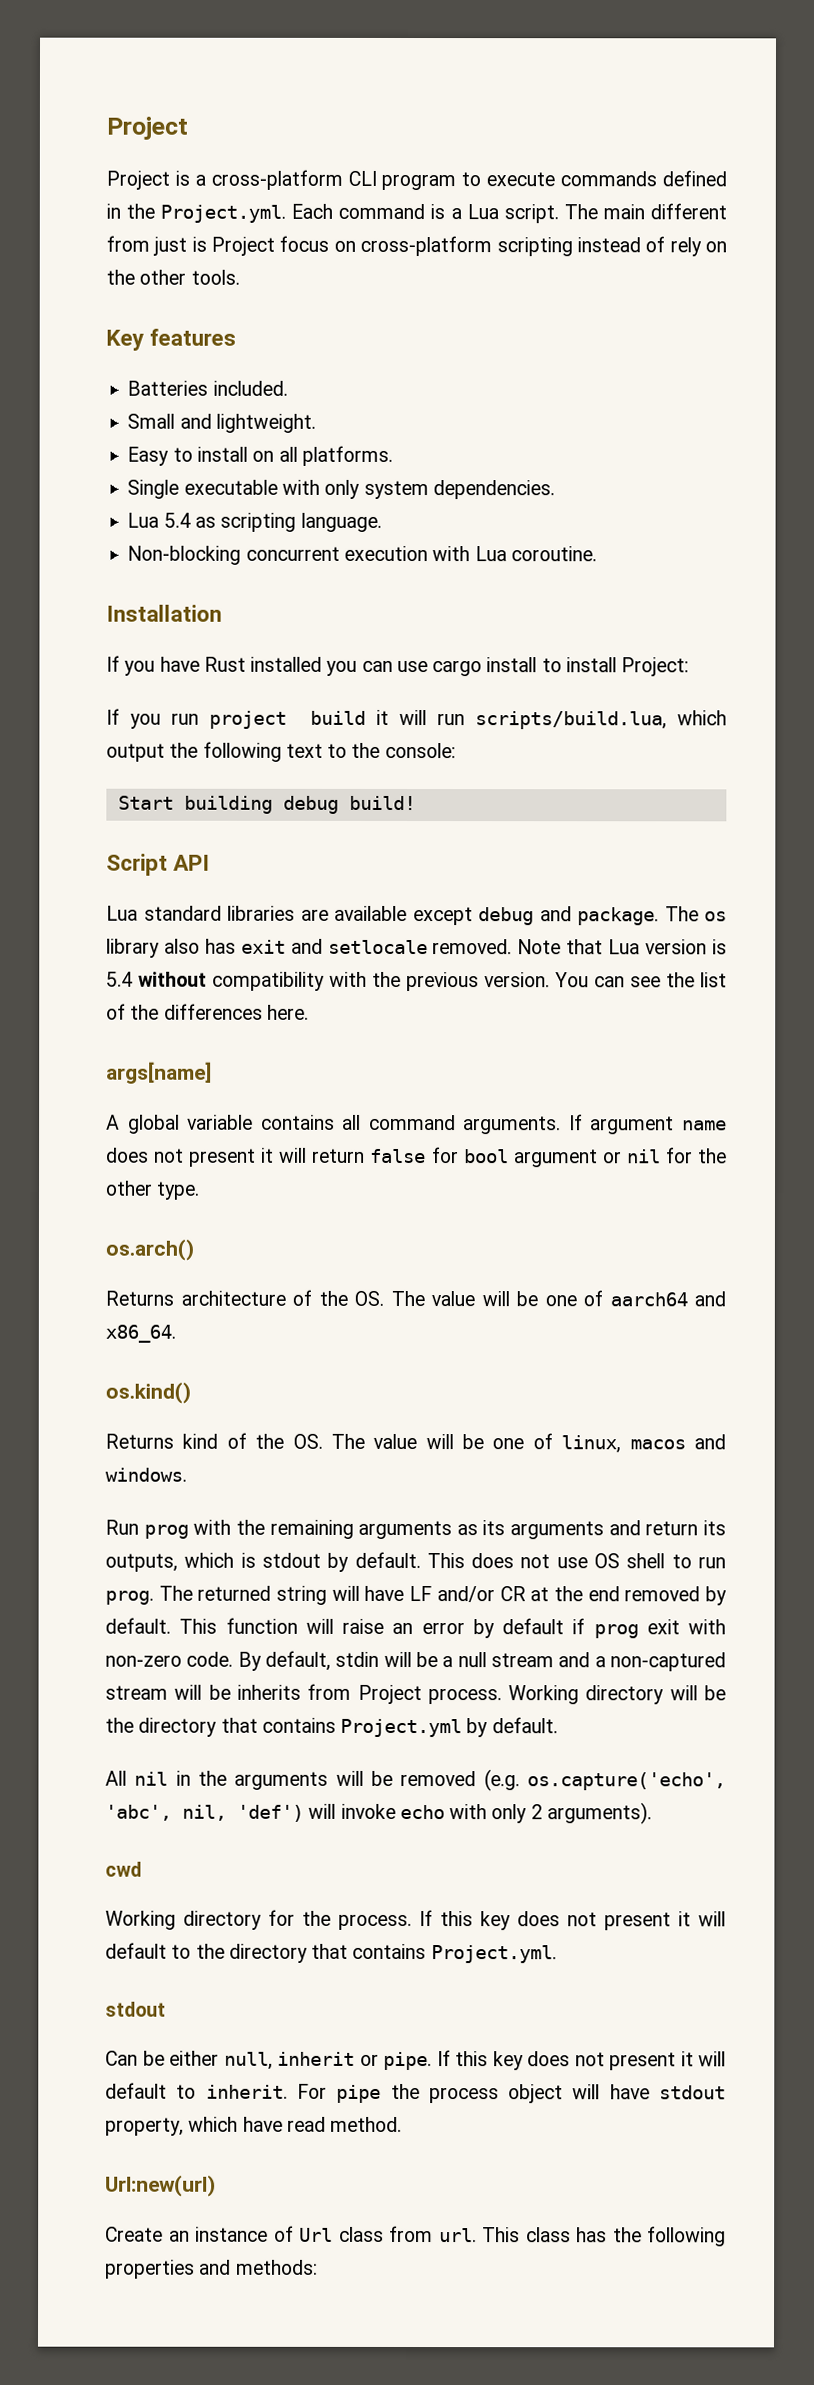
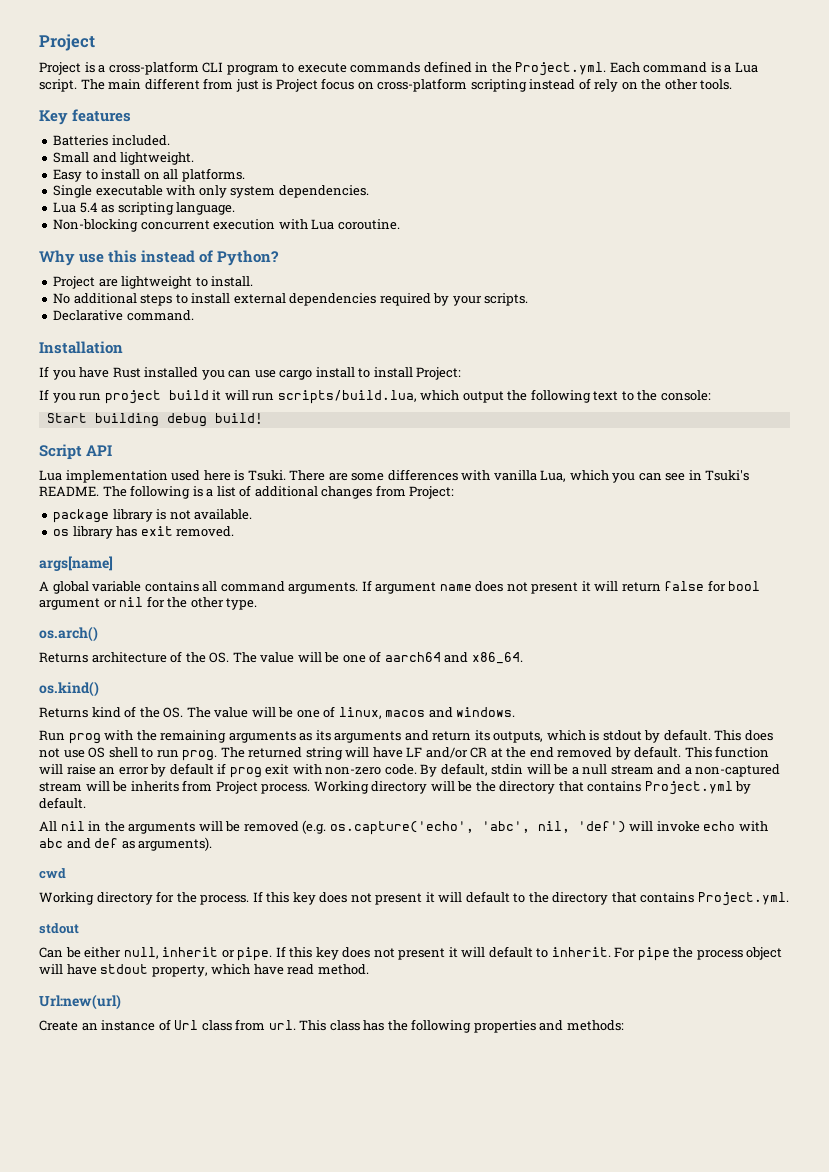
+ Why use this instead of Python?
+ Project are lightweight to install.
+ No additional steps to install external dependencies required by your scripts.
+ Declarative command.
- Lua standard libraries are available except debug and package. The os library also has exit and setlocale removed. Note that Lua version is 5.4 without compatibility with the previous version. You can see the list of the differences here.
+ Lua implementation used here is Tsuki. There are some differences with vanilla Lua, which you can see in Tsuki's README. The following is a list of additional changes from Project:
+ package library is not available.
+ os library has exit removed.
- All nil in the arguments will be removed (e.g. os.capture('echo', 'abc', nil, 'def') will invoke echo with only 2 arguments).
+ All nil in the arguments will be removed (e.g. os.capture('echo', 'abc', nil, 'def') will invoke echo with abc and def as arguments).

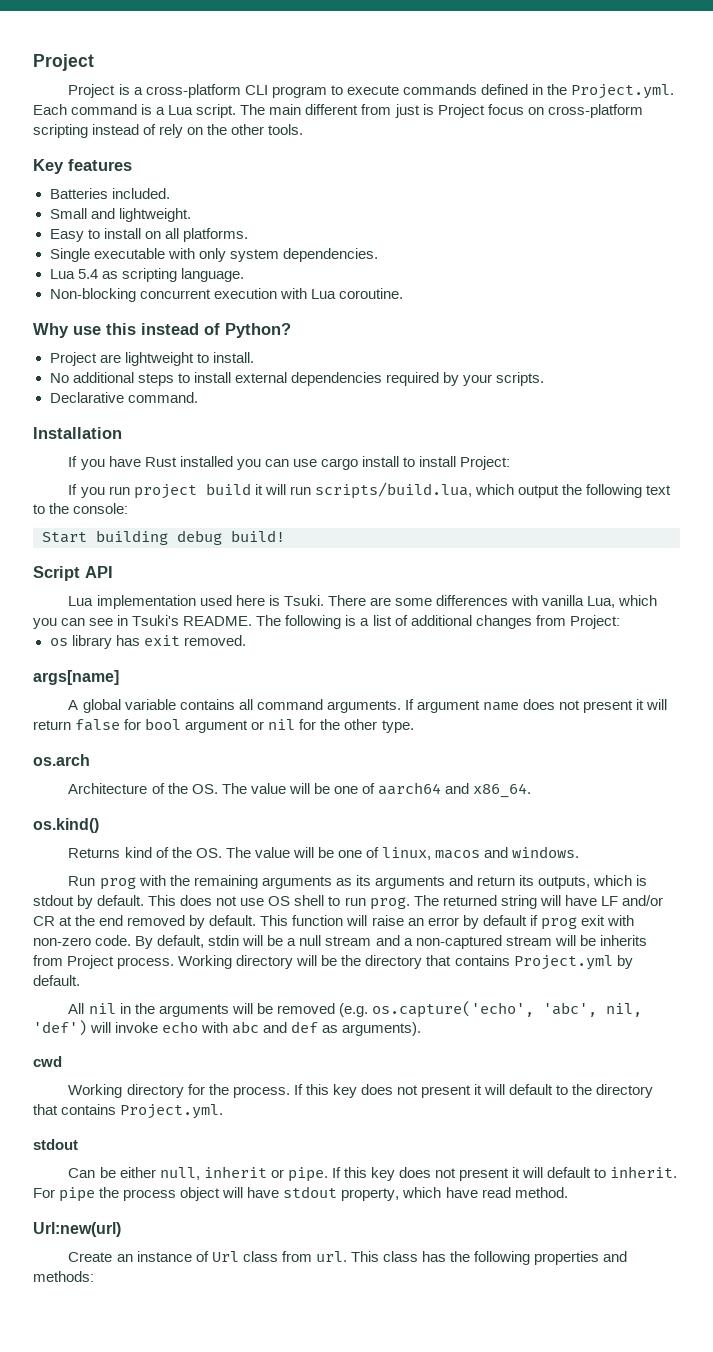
- package library is not available.
- os.arch()
- Returns architecture of the OS. The value will be one of aarch64 and x86_64.
+ os.arch
+ Architecture of the OS. The value will be one of aarch64 and x86_64.

